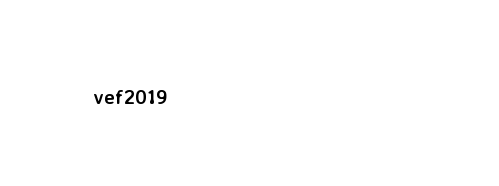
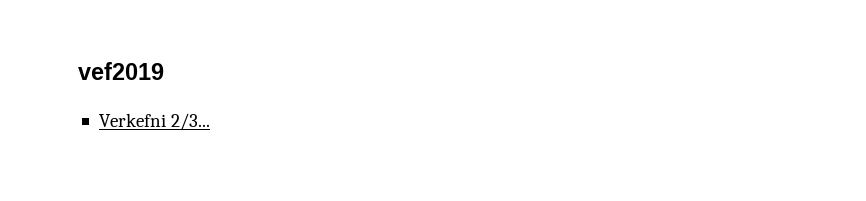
+ Verkefni 2/3...

